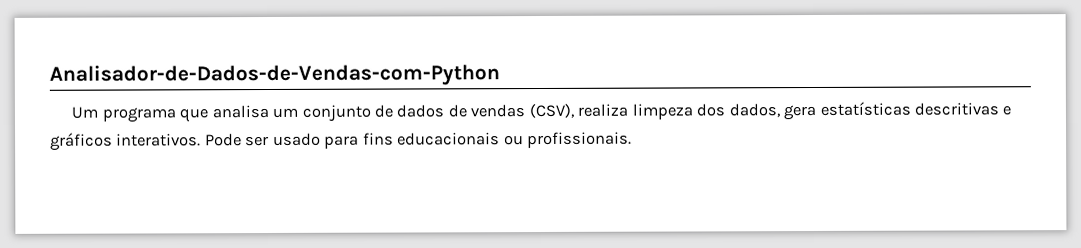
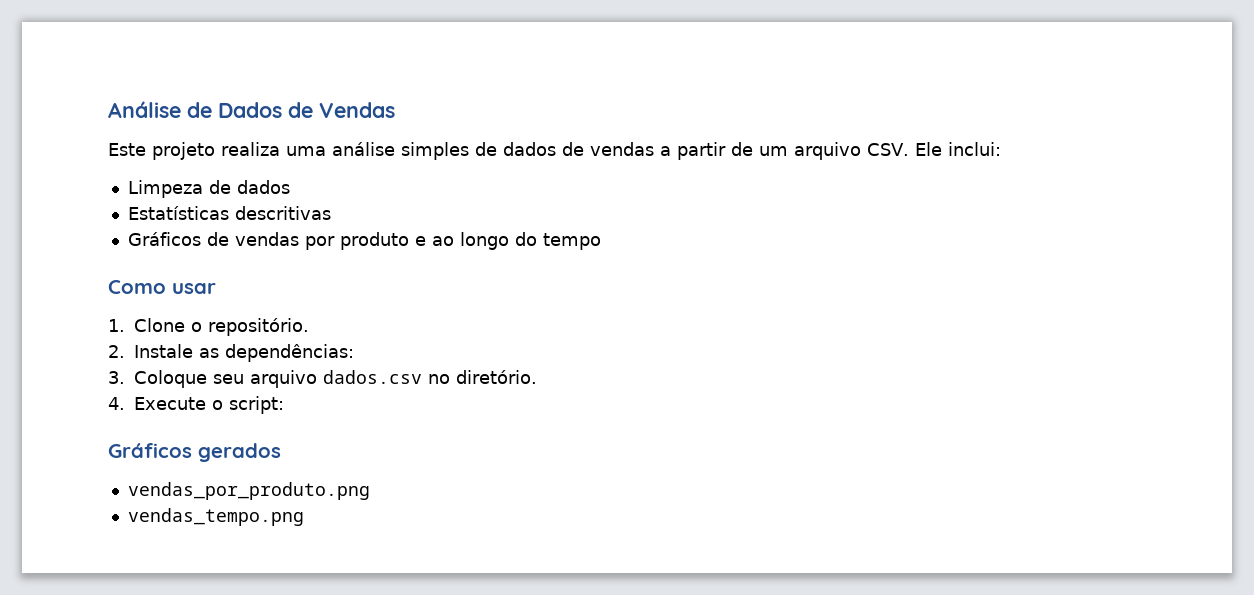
- Analisador-de-Dados-de-Vendas-com-Python
- Um programa que analisa um conjunto de dados de vendas (CSV), realiza limpeza dos dados, gera estatísticas descritivas e gráficos interativos. Pode ser usado para fins educacionais ou profissionais.
+ Análise de Dados de Vendas
+ Este projeto realiza uma análise simples de dados de vendas a partir de um arquivo CSV. Ele inclui:
+ Limpeza de dados
+ Estatísticas descritivas
+ Gráficos de vendas por produto e ao longo do tempo
+ Como usar
+ 1. Clone o repositório.
+ 2. Instale as dependências:
+ 3. Coloque seu arquivo dados.csv no diretório.
+ 4. Execute o script:
+ Gráficos gerados
+ vendas_por_produto.png
+ vendas_tempo.png

